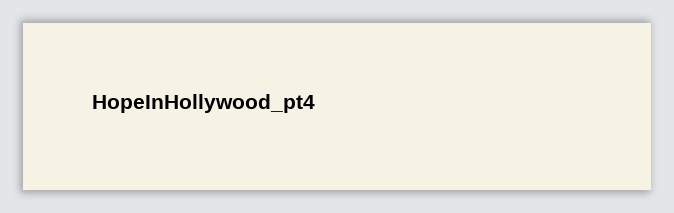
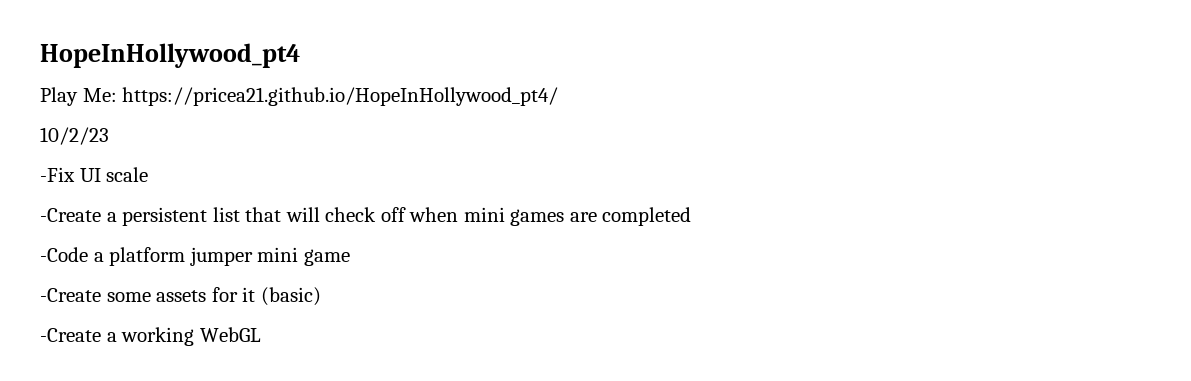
+ Play Me: https://pricea21.github.io/HopeInHollywood_pt4/
+ 10/2/23
+ -Fix UI scale
+ -Create a persistent list that will check off when mini games are completed
+ -Code a platform jumper mini game
+ -Create some assets for it (basic)
+ -Create a working WebGL

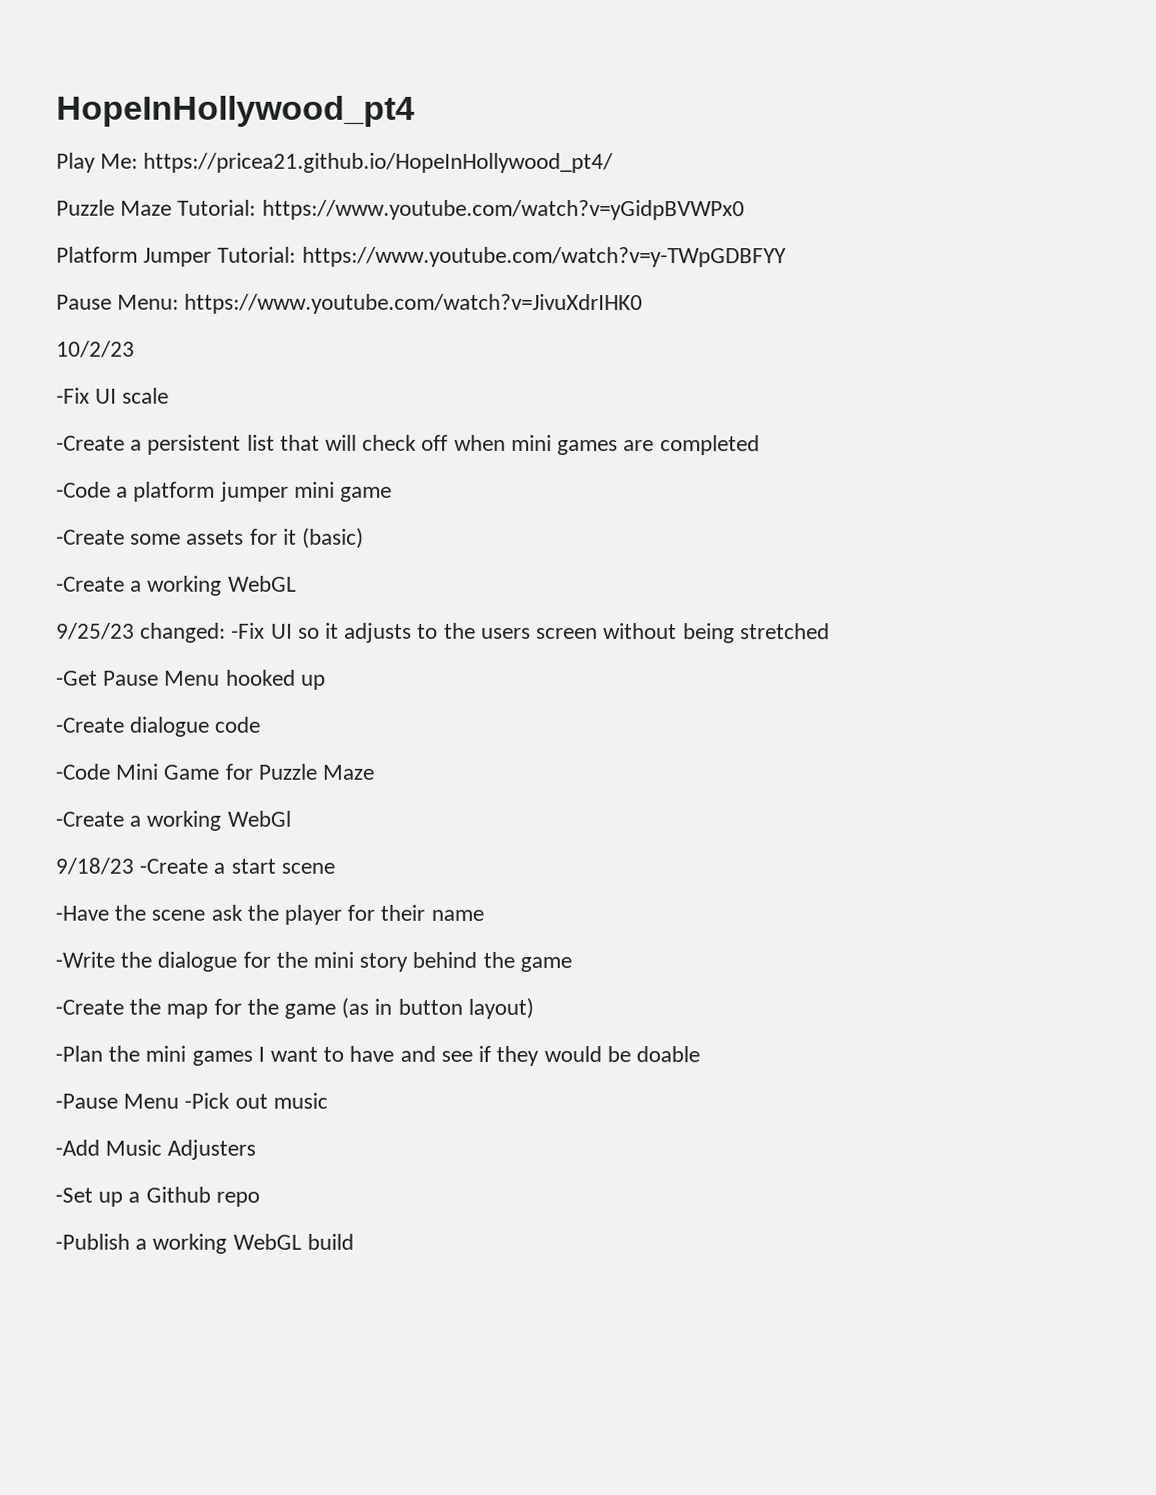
+ Puzzle Maze Tutorial: https://www.youtube.com/watch?v=yGidpBVWPx0
+ Platform Jumper Tutorial: https://www.youtube.com/watch?v=y-TWpGDBFYY
+ Pause Menu: https://www.youtube.com/watch?v=JivuXdrIHK0
+ 9/25/23 changed: -Fix UI so it adjusts to the users screen without being stretched
+ -Get Pause Menu hooked up
+ -Create dialogue code
+ -Code Mini Game for Puzzle Maze
+ -Create a working WebGl
+ 9/18/23 -Create a start scene
+ -Have the scene ask the player for their name
+ -Write the dialogue for the mini story behind the game
+ -Create the map for the game (as in button layout)
+ -Plan the mini games I want to have and see if they would be doable
+ -Pause Menu -Pick out music
+ -Add Music Adjusters
+ -Set up a Github repo
+ -Publish a working WebGL build

